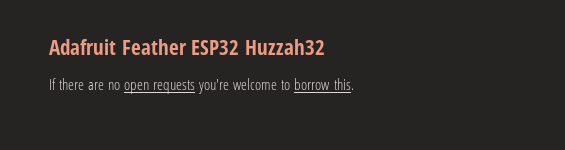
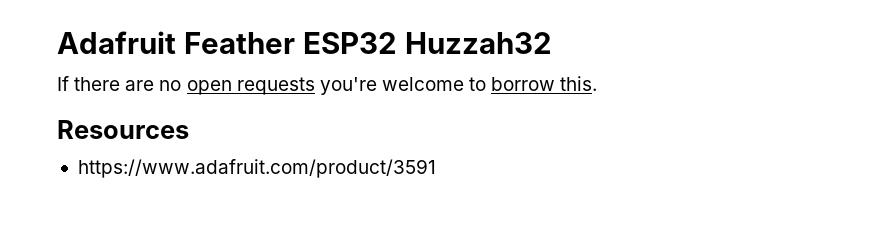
+ Resources
+ https://www.adafruit.com/product/3591

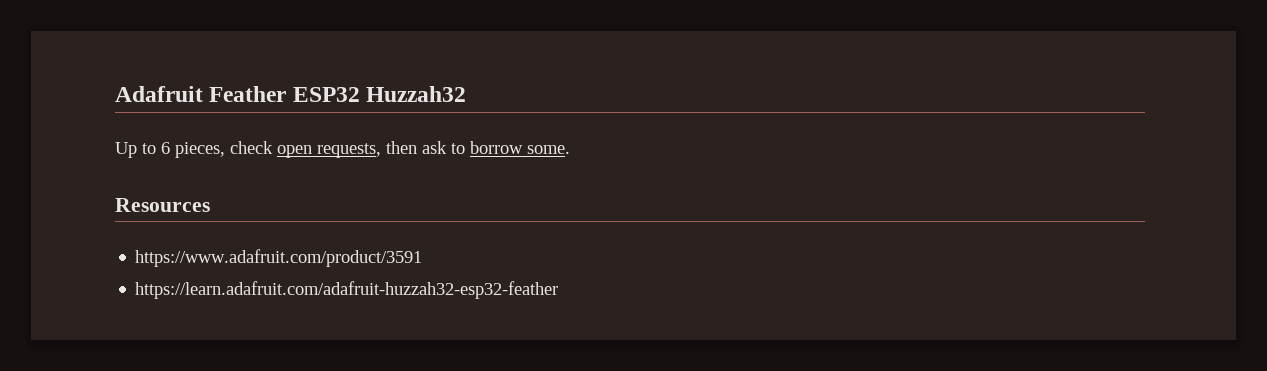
- If there are no open requests you're welcome to borrow this.
+ Up to 6 pieces, check open requests, then ask to borrow some.
+ https://learn.adafruit.com/adafruit-huzzah32-esp32-feather

